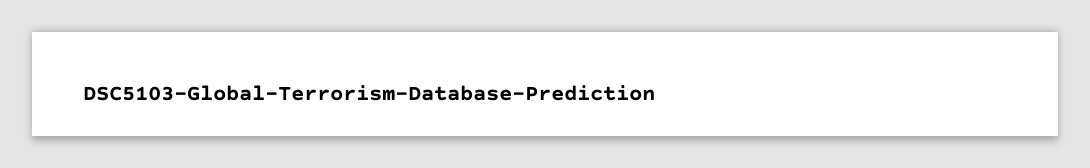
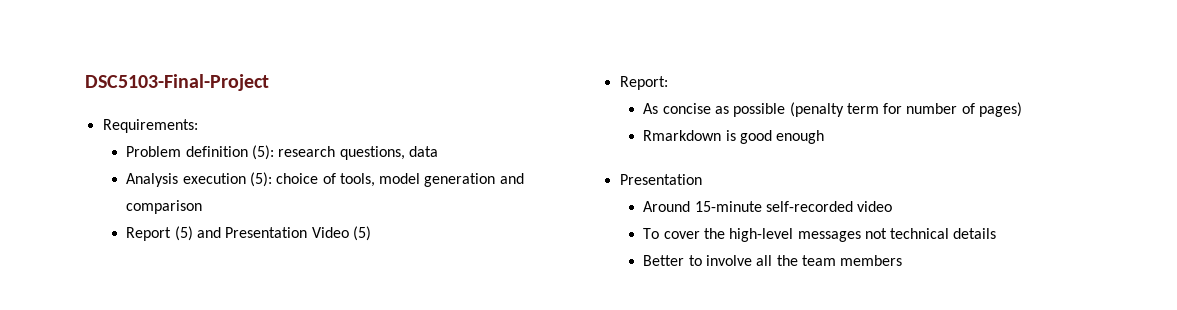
- DSC5103-Global-Terrorism-Database-Prediction
+ DSC5103-Final-Project
+ Requirements:
+ Problem definition (5): research questions, data
+ Analysis execution (5): choice of tools, model generation and comparison
+ Report (5) and Presentation Video (5)
+ Report:
+ As concise as possible (penalty term for number of pages)
+ Rmarkdown is good enough
+ Presentation
+ Around 15-minute self-recorded video
+ To cover the high-level messages not technical details
+ Better to involve all the team members

